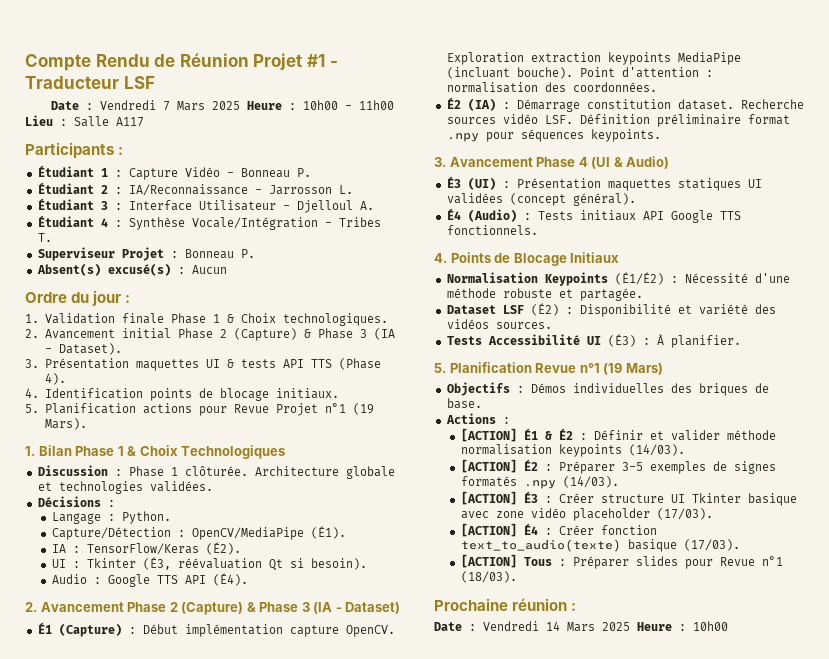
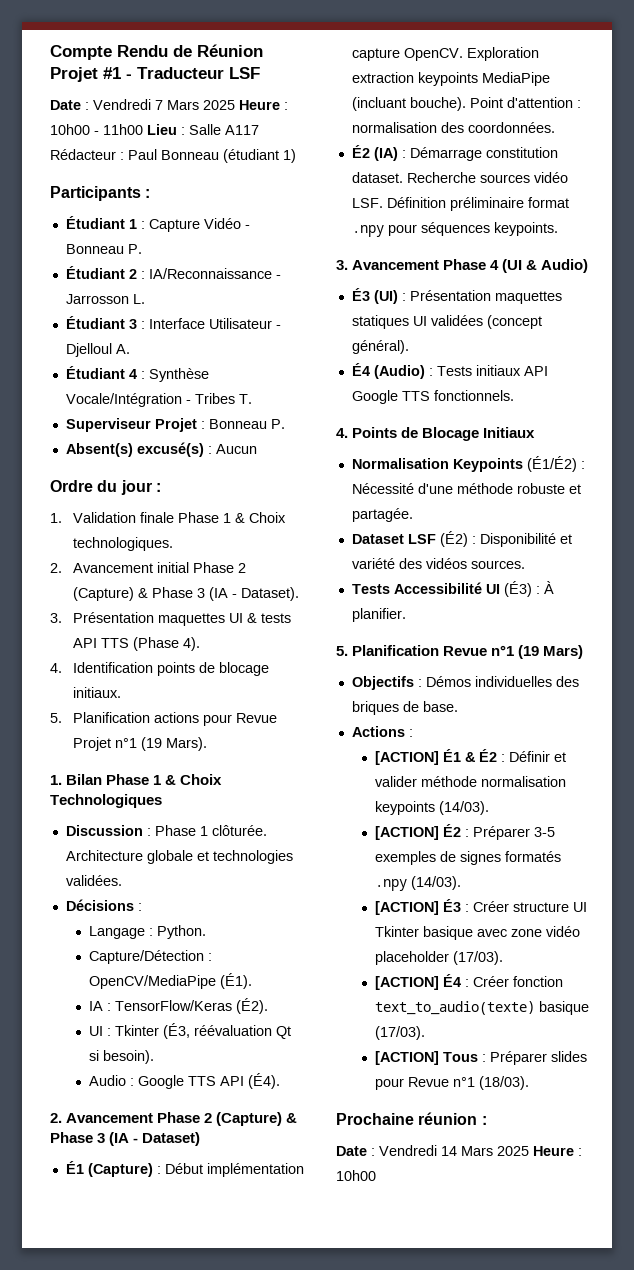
- Date : Vendredi 7 Mars 2025 Heure : 10h00 - 11h00 Lieu : Salle A117
+ Date : Vendredi 7 Mars 2025 Heure : 10h00 - 11h00 Lieu : Salle A117 Rédacteur : Paul Bonneau (étudiant 1)

